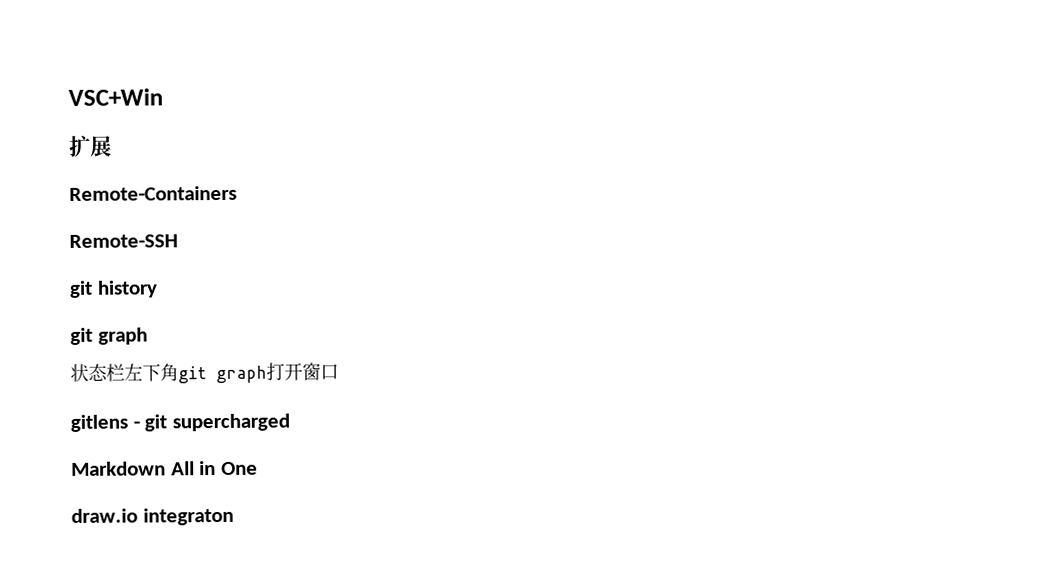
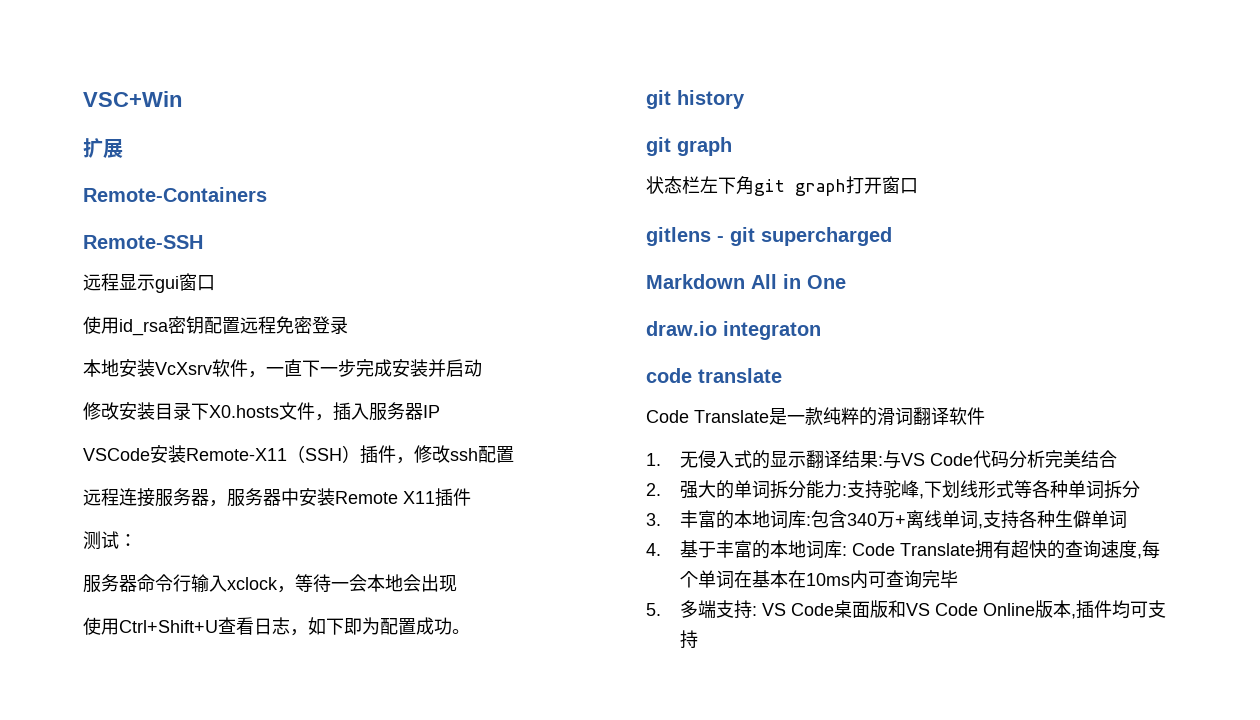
+ 远程显示gui窗口
+ 使用id_rsa密钥配置远程免密登录
+ 本地安装VcXsrv软件，一直下一步完成安装并启动
+ 修改安装目录下X0.hosts文件，插入服务器IP
+ VSCode安装Remote-X11（SSH）插件，修改ssh配置
+ 远程连接服务器，服务器中安装Remote X11插件
+ 测试：
+ 服务器命令行输入xclock，等待一会本地会出现
+ 使用Ctrl+Shift+U查看日志，如下即为配置成功。
+ code translate
+ Code Translate是一款纯粹的滑词翻译软件
+ 1.无侵入式的显示翻译结果:与VS Code代码分析完美结合
+ 2.强大的单词拆分能力:支持驼峰,下划线形式等各种单词拆分
+ 3.丰富的本地词库:包含340万+离线单词,支持各种生僻单词
+ 4.基于丰富的本地词库: Code Translate拥有超快的查询速度,每个单词在基本在10ms内可查询完毕
+ 5.多端支持: VS Code桌面版和VS Code Online版本,插件均可支持

